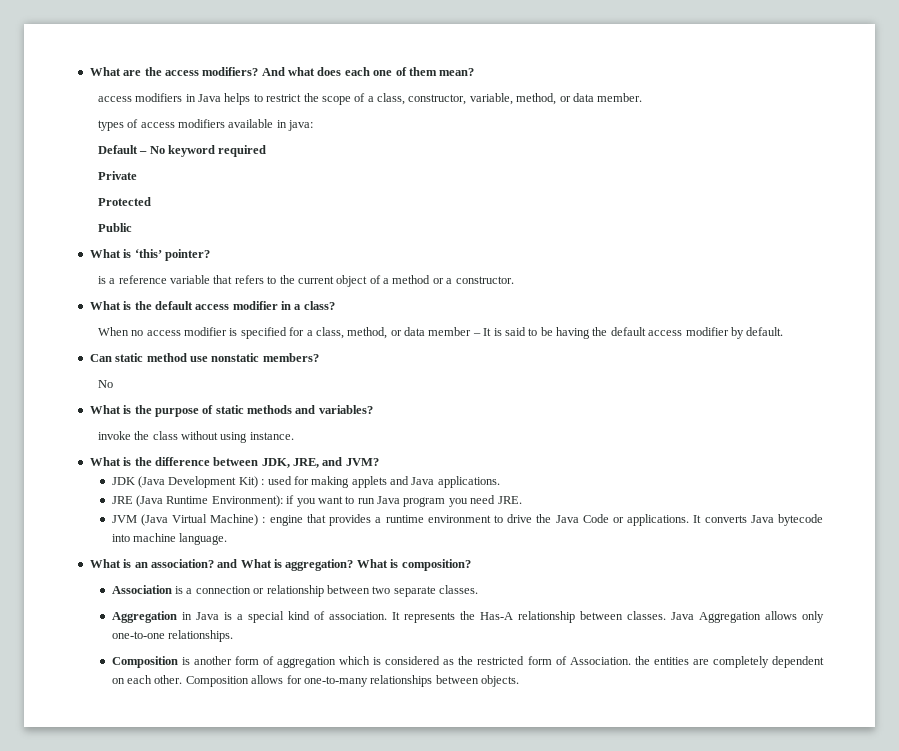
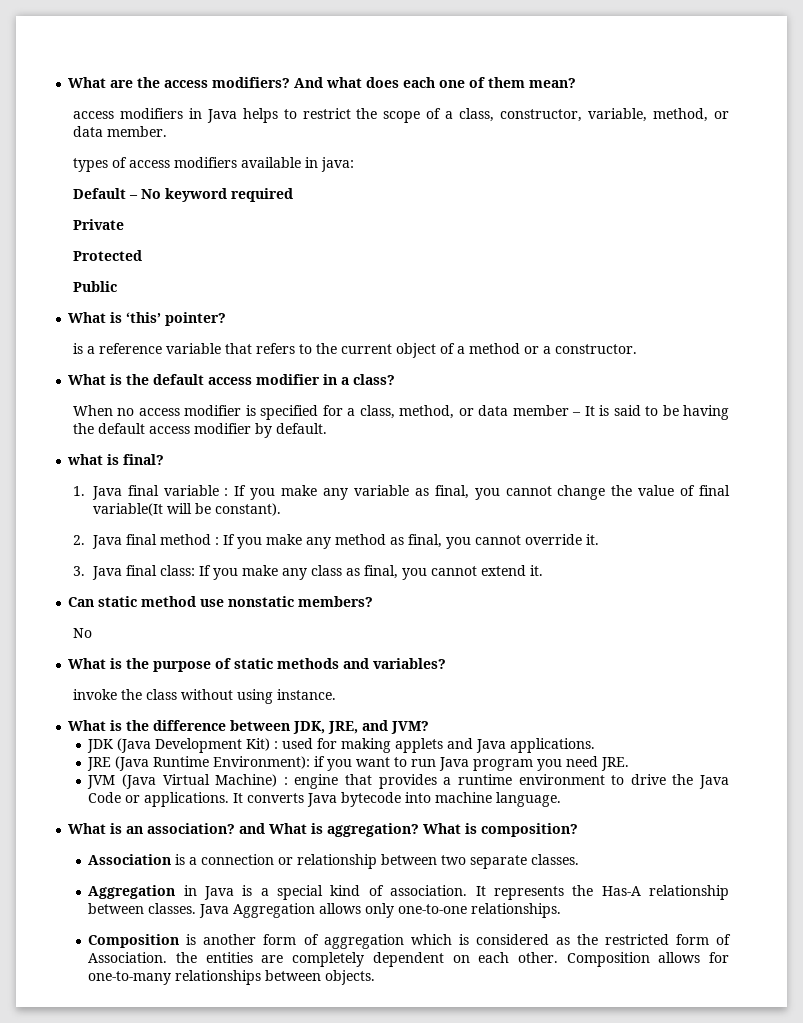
+ what is final?
+ 1. Java final variable : If you make any variable as final, you cannot change the value of final variable(It will be constant).
+ 2. Java final method : If you make any method as final, you cannot override it.
+ 3. Java final class: If you make any class as final, you cannot extend it.

